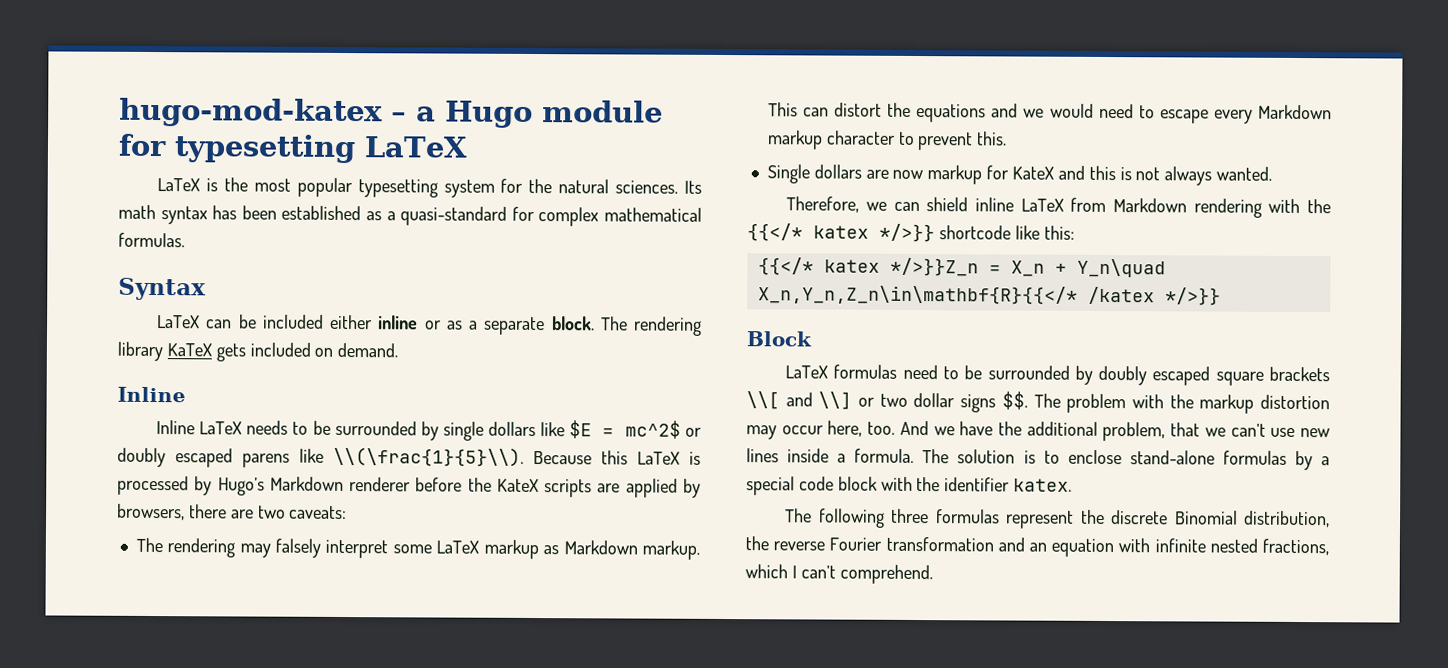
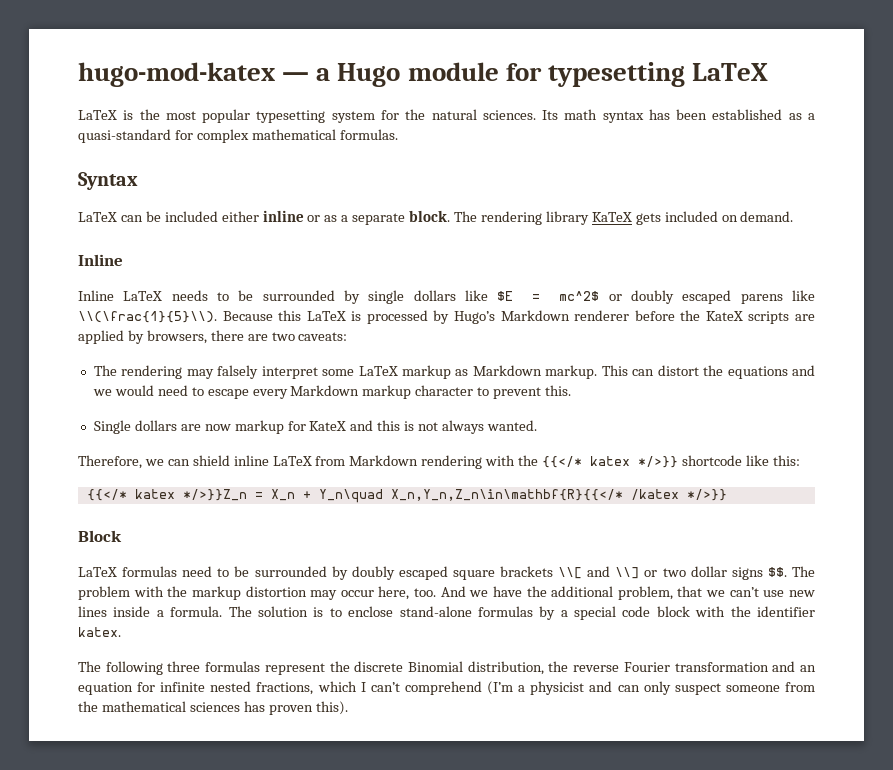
- hugo-mod-katex – a Hugo module for typesetting LaTeX
+ hugo-mod-katex — a Hugo module for typesetting LaTeX
- The following three formulas represent the discrete Binomial distribution, the reverse Fourier transformation and an equation with infinite nested fractions, which I can’t comprehend.
+ The following three formulas represent the discrete Binomial distribution, the reverse Fourier transformation and an equation for infinite nested fractions, which I can’t comprehend (I’m a physicist and can only suspect someone from the mathematical sciences has proven this).

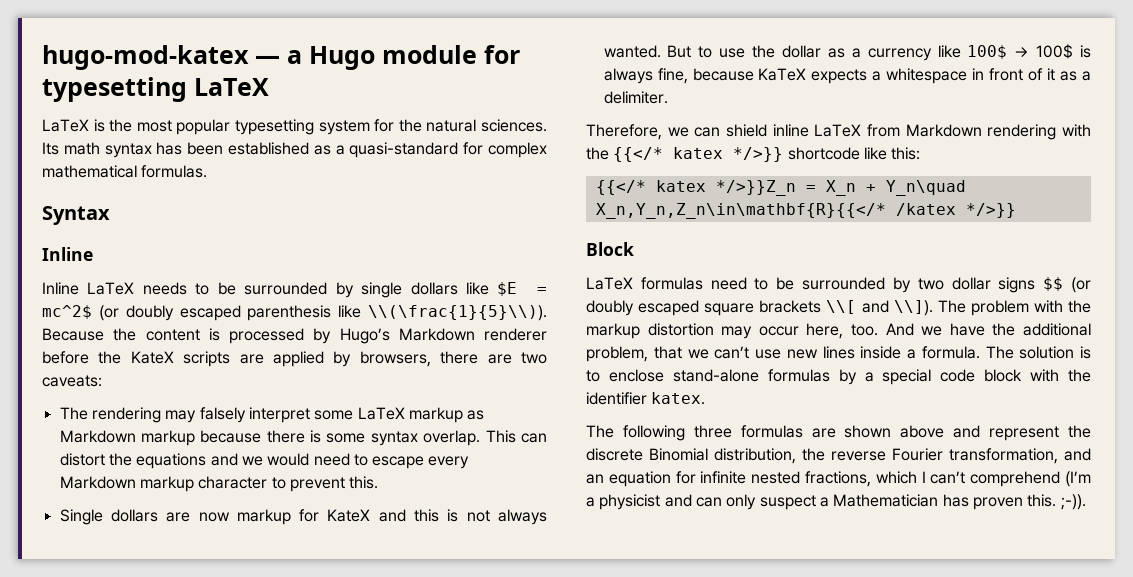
- LaTeX can be included either inline or as a separate block. The rendering library KaTeX gets included on demand.
- Inline LaTeX needs to be surrounded by single dollars like $E = mc^2$ or doubly escaped parens like \\(\frac{1}{5}\\). Because this LaTeX is processed by Hugo’s Markdown renderer before the KateX scripts are applied by browsers, there are two caveats:
+ Inline LaTeX needs to be surrounded by single dollars like $E = mc^2$ (or doubly escaped parenthesis like \\(\frac{1}{5}\\)). Because the content is processed by Hugo’s Markdown renderer before the KateX scripts are applied by browsers, there are two caveats:
- The rendering may falsely interpret some LaTeX markup as Markdown markup.
+ The rendering may falsely interpret some LaTeX markup as Markdown markup because there is some syntax overlap.
+ But to use the dollar as a currency like 100$ → 100$ is always fine, because KaTeX expects a whitespace in front of it as a delimiter.
- LaTeX formulas need to be surrounded by doubly escaped square brackets \\[ and \\] or two dollar signs $$.
+ LaTeX formulas need to be surrounded by two dollar signs $$ (or doubly escaped square brackets \\[ and \\]).
- The following three formulas represent the discrete Binomial distribution, the reverse Fourier transformation and an equation for infinite nested fractions, which I can’t comprehend (I’m a physicist and can only suspect someone from the mathematical sciences has proven this).
+ The following three formulas are shown above and represent the discrete Binomial distribution, the reverse Fourier transformation, and an equation for infinite nested fractions, which I can’t comprehend (I’m a physicist and can only suspect a Mathematician has proven this. ;-)).

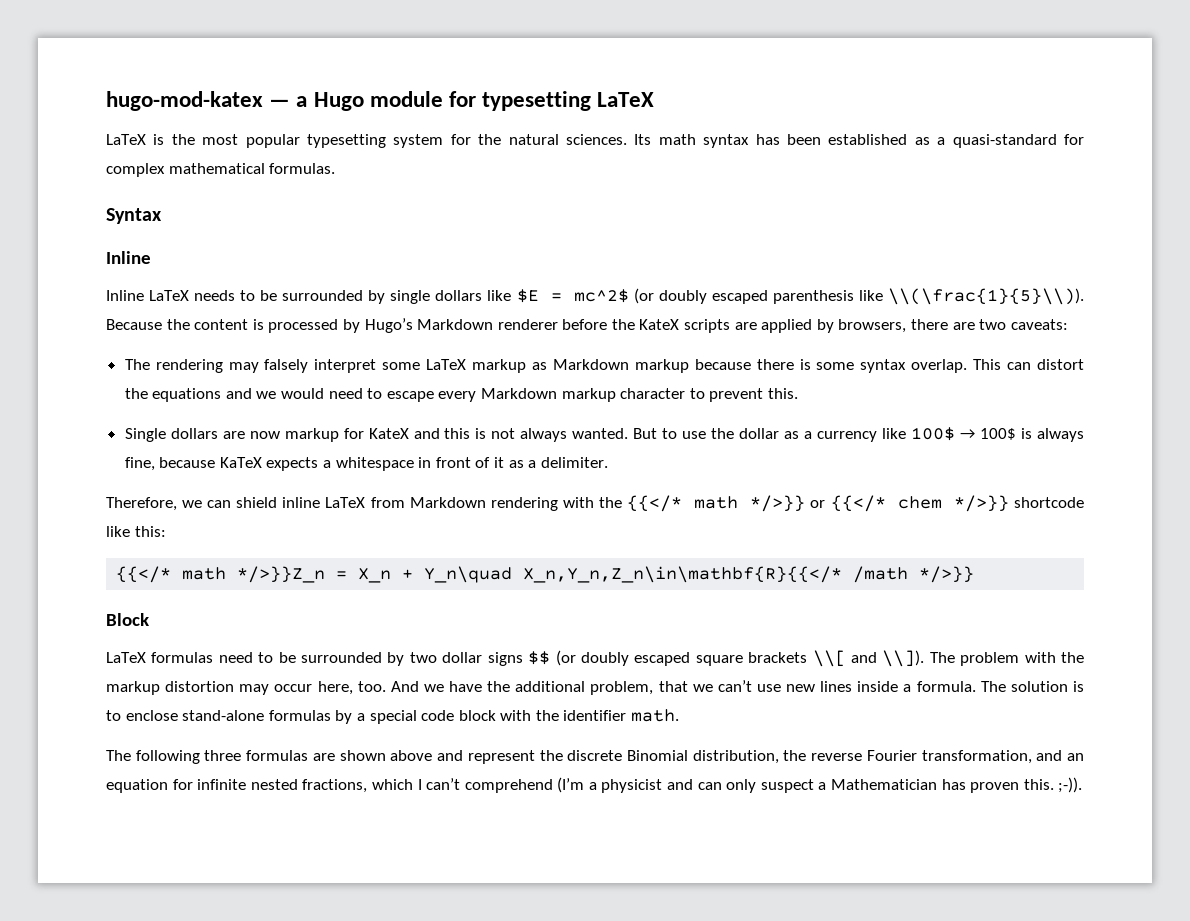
- Therefore, we can shield inline LaTeX from Markdown rendering with the {{</* katex */>}} shortcode like this:
+ Therefore, we can shield inline LaTeX from Markdown rendering with the {{</* math */>}} or {{</* chem */>}} shortcode like this:
- {{</* katex */>}}Z_n = X_n + Y_n\quad X_n,Y_n,Z_n\in\mathbf{R}{{</* /katex */>}}
+ {{</* math */>}}Z_n = X_n + Y_n\quad X_n,Y_n,Z_n\in\mathbf{R}{{</* /math */>}}
- The solution is to enclose stand-alone formulas by a special code block with the identifier katex.
+ The solution is to enclose stand-alone formulas by a special code block with the identifier math.

